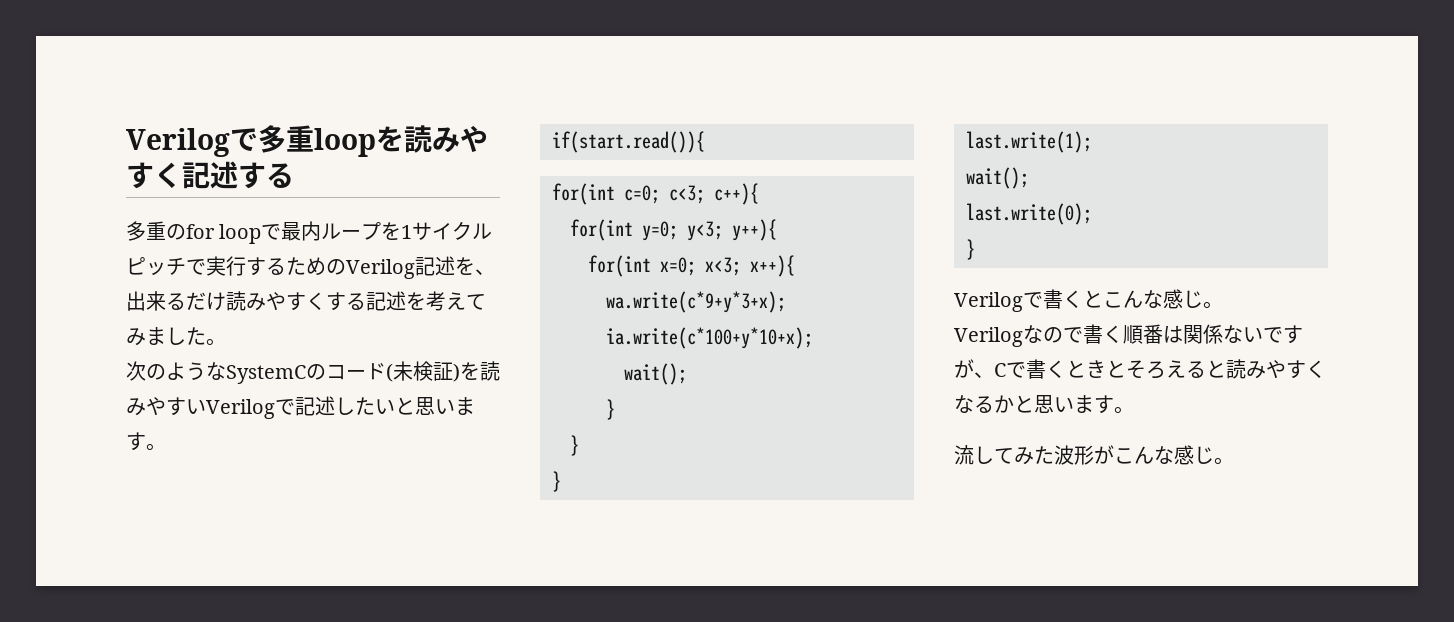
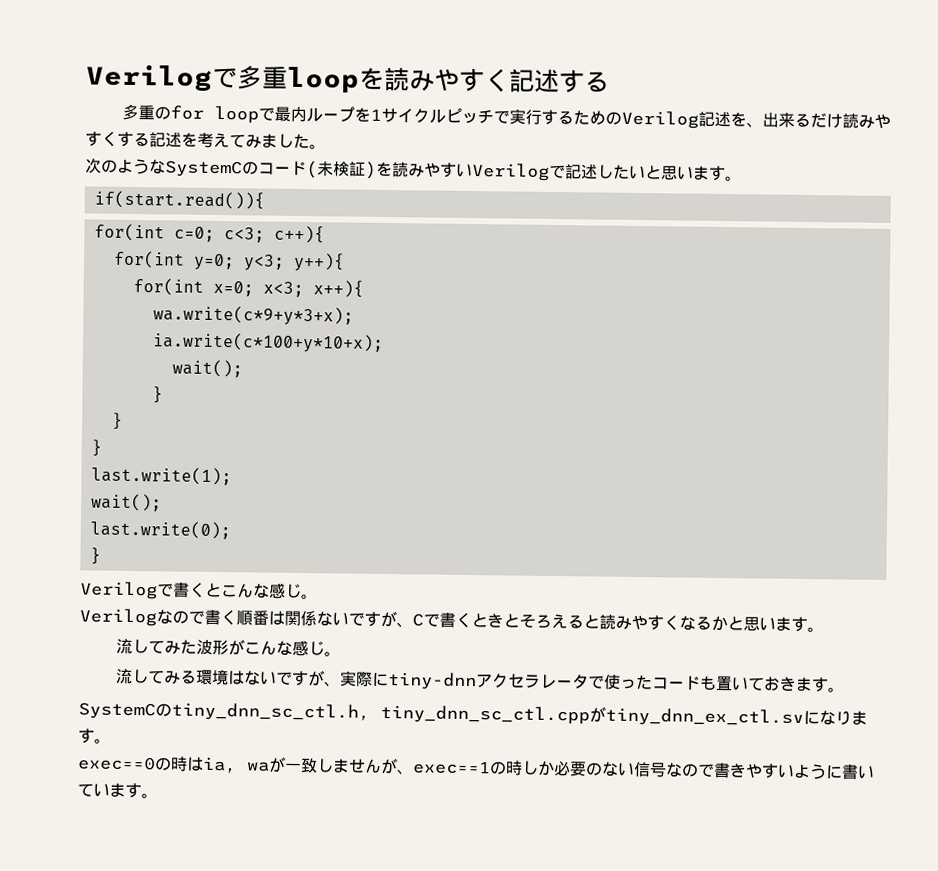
+ 流してみる環境はないですが、実際にtiny-dnnアクセラレータで使ったコードも置いておきます。
+ SystemCのtiny_dnn_sc_ctl.h, tiny_dnn_sc_ctl.cppがtiny_dnn_ex_ctl.svになります。
+ exec==0の時はia, waが一致しませんが、exec==1の時しか必要のない信号なので書きやすいように書いています。

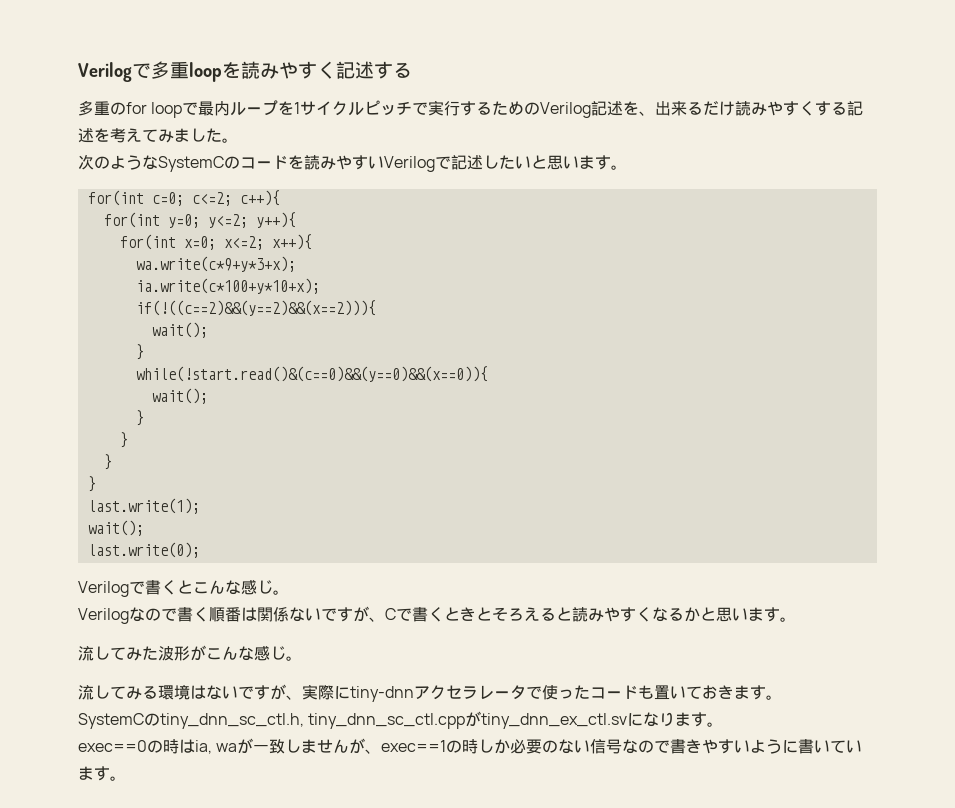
- 次のようなSystemCのコード(未検証)を読みやすいVerilogで記述したいと思います。
+ 次のようなSystemCのコードを読みやすいVerilogで記述したいと思います。
- if(start.read()){
- for(int c=0; c<3; c++){
+ for(int c=0; c<=2; c++){
- for(int y=0; y<3; y++){
+ for(int y=0; y<=2; y++){
- for(int x=0; x<3; x++){
+ for(int x=0; x<=2; x++){
  ia.write(c*100+y*10+x);
+ if(!((c==2)&&(y==2)&&(x==2))){
  wait();
+ }
+ while(!start.read()&(c==0)&&(y==0)&&(x==0)){
+ wait();
+ }
  last.write(0);
- }

